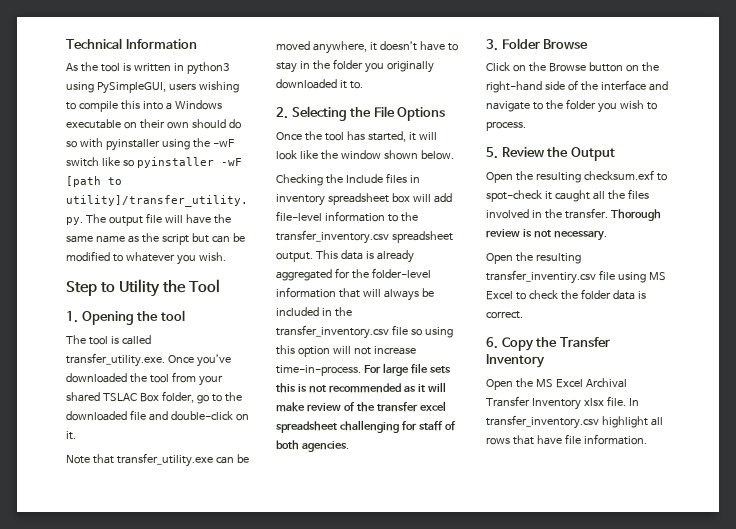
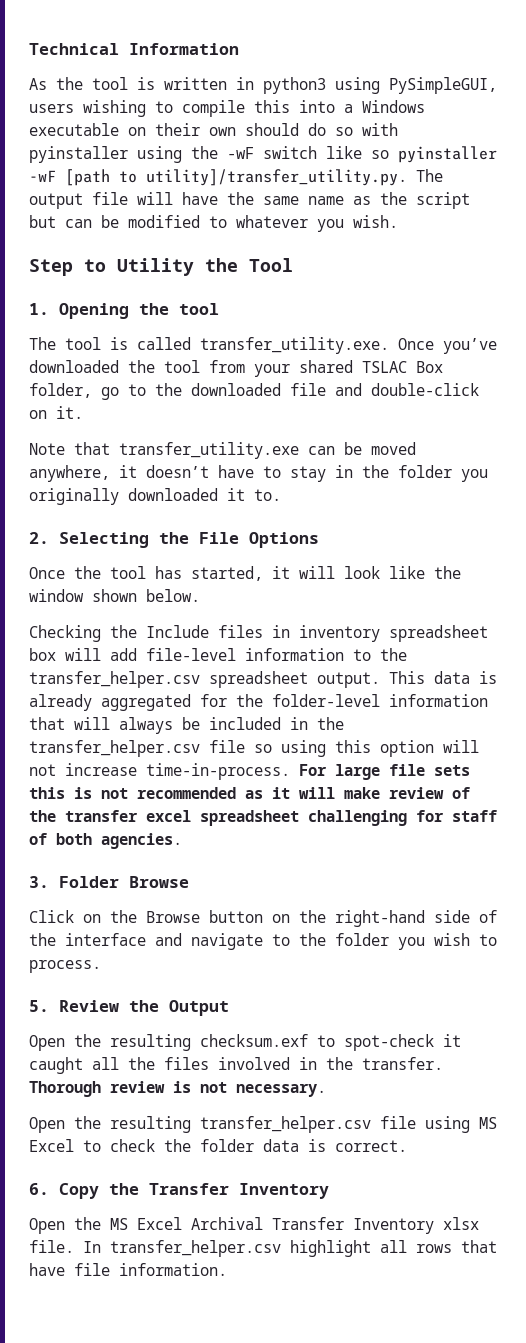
- Checking the Include files in inventory spreadsheet box will add file-level information to the transfer_inventory.csv spreadsheet output.
+ Checking the Include files in inventory spreadsheet box will add file-level information to the transfer_helper.csv spreadsheet output.
- This data is already aggregated for the folder-level information that will always be included in the transfer_inventory.csv file so using this option will not increase time-in-process.
+ This data is already aggregated for the folder-level information that will always be included in the transfer_helper.csv file so using this option will not increase time-in-process.
- Open the resulting transfer_inventiry.csv file using MS Excel to check the folder data is correct.
+ Open the resulting transfer_helper.csv file using MS Excel to check the folder data is correct.
- In transfer_inventory.csv highlight all rows that have file information.
+ In transfer_helper.csv highlight all rows that have file information.

